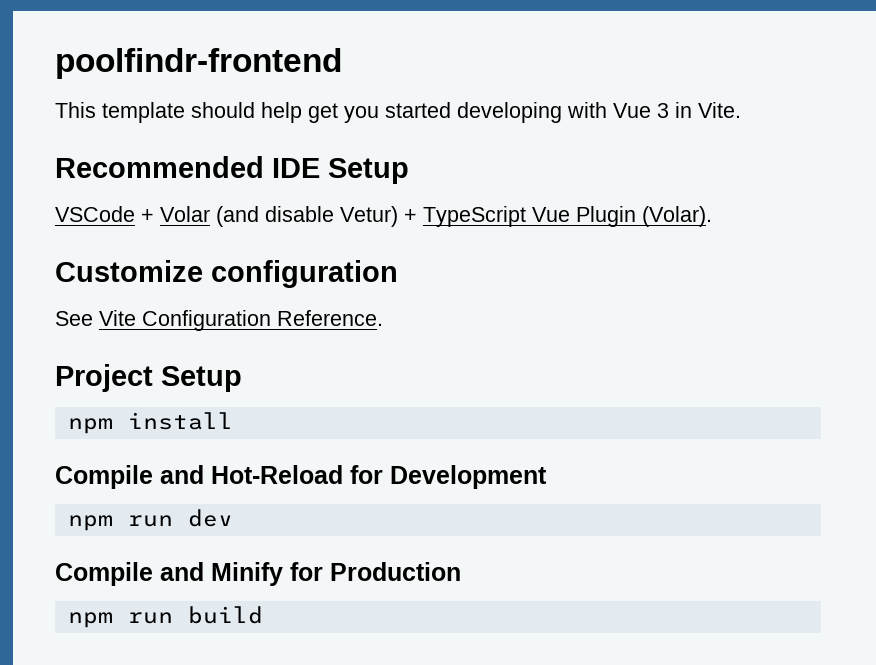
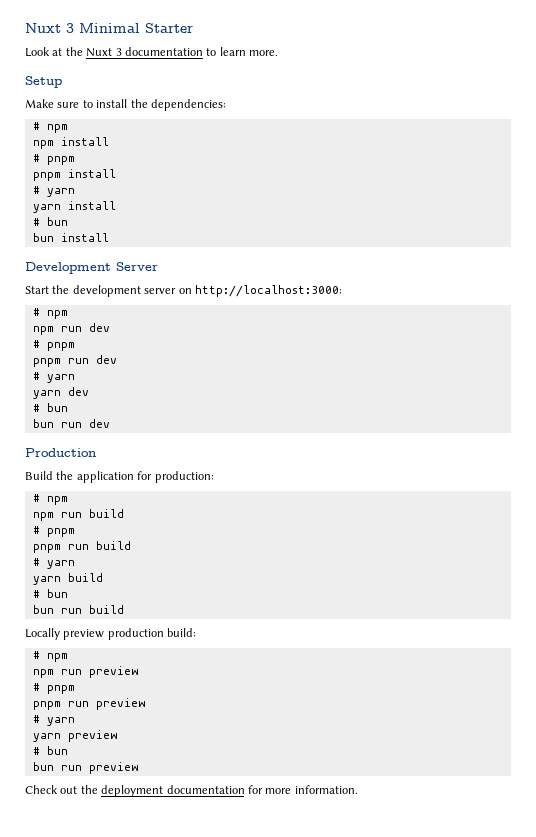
- poolfindr-frontend
- This template should help get you started developing with Vue 3 in Vite.
- Recommended IDE Setup
- VSCode + Volar (and disable Vetur) + TypeScript Vue Plugin (Volar).
- Customize configuration
- See Vite Configuration Reference.
- Project Setup
+ Nuxt 3 Minimal Starter
+ Look at the Nuxt 3 documentation to learn more.
+ Setup
+ Make sure to install the dependencies:
+ # npm
  npm install
- Compile and Hot-Reload for Development
+ # pnpm
+ pnpm install
+ # yarn
+ yarn install
+ # bun
+ bun install
+ Development Server
+ Start the development server on http://localhost:3000:
+ # npm
  npm run dev
- Compile and Minify for Production
+ # pnpm
+ pnpm run dev
+ # yarn
+ yarn dev
+ # bun
+ bun run dev
+ Production
+ Build the application for production:
+ # npm
  npm run build
+ # pnpm
+ pnpm run build
+ # yarn
+ yarn build
+ # bun
+ bun run build
+ Locally preview production build:
+ # npm
+ npm run preview
+ # pnpm
+ pnpm run preview
+ # yarn
+ yarn preview
+ # bun
+ bun run preview
+ Check out the deployment documentation for more information.

